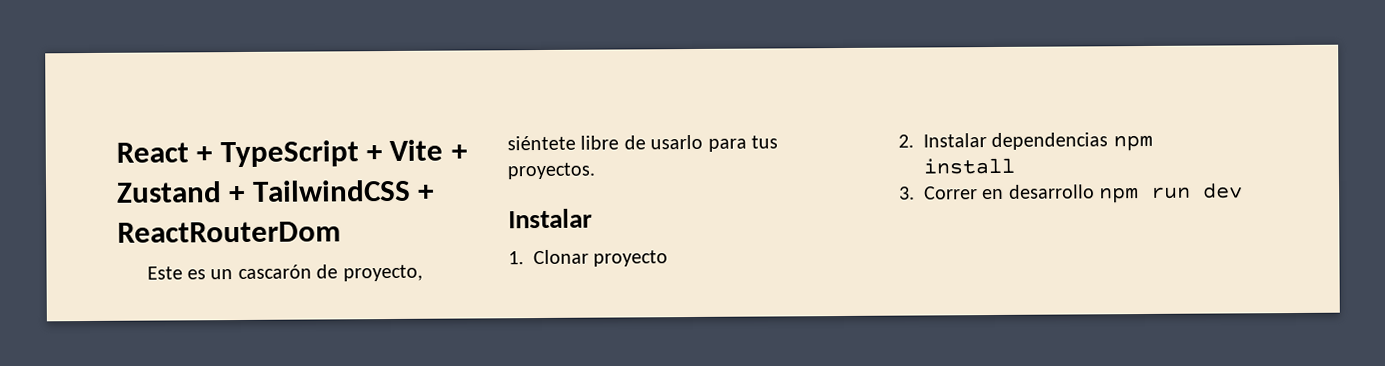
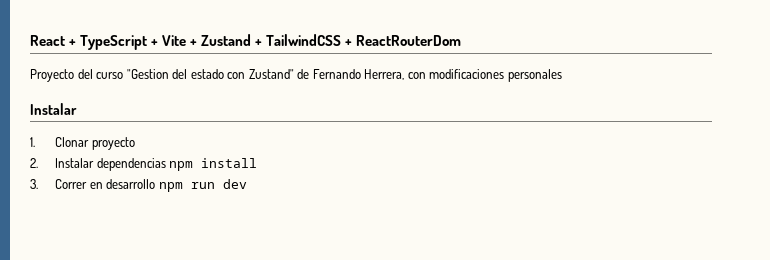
- Este es un cascarón de proyecto, siéntete libre de usarlo para tus proyectos.
+ Proyecto del curso "Gestion del estado con Zustand" de Fernando Herrera, con modificaciones personales

